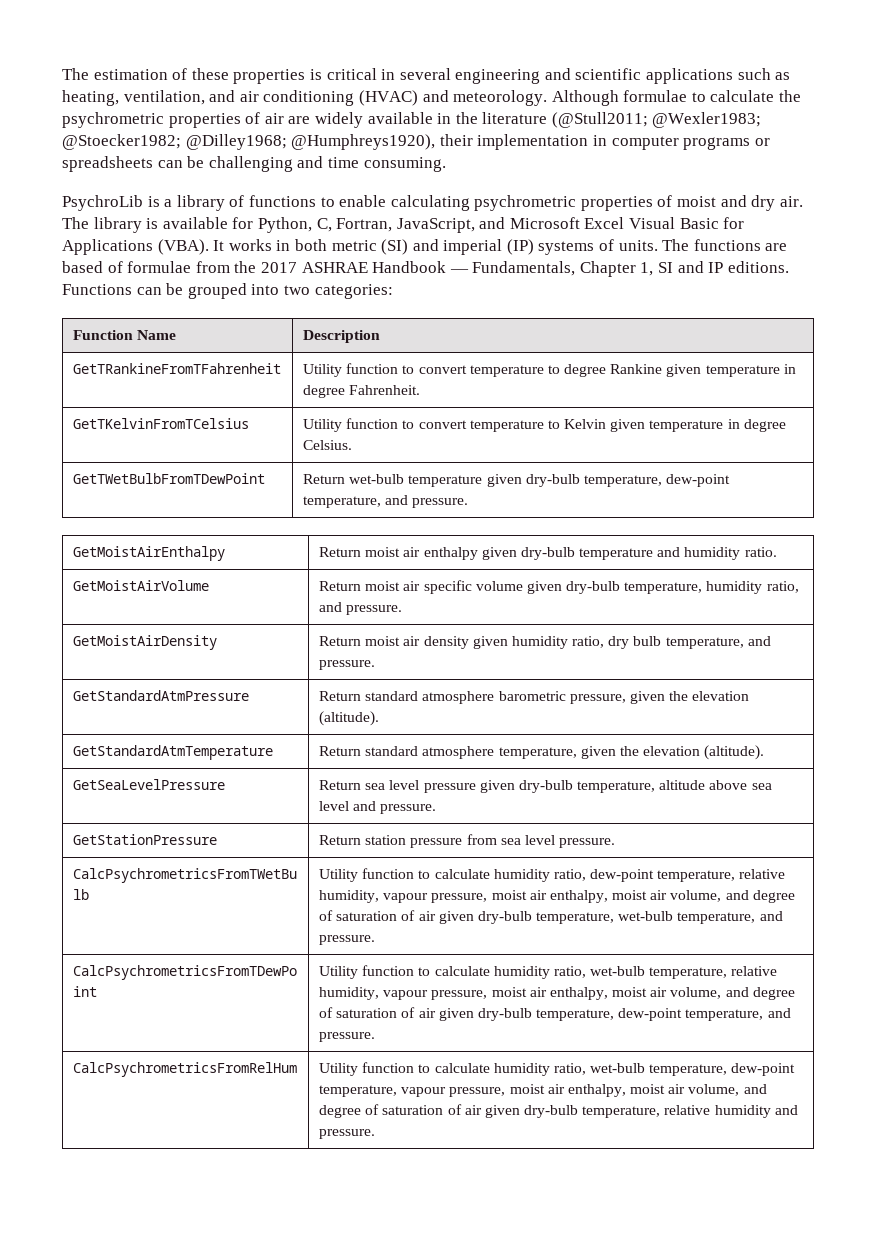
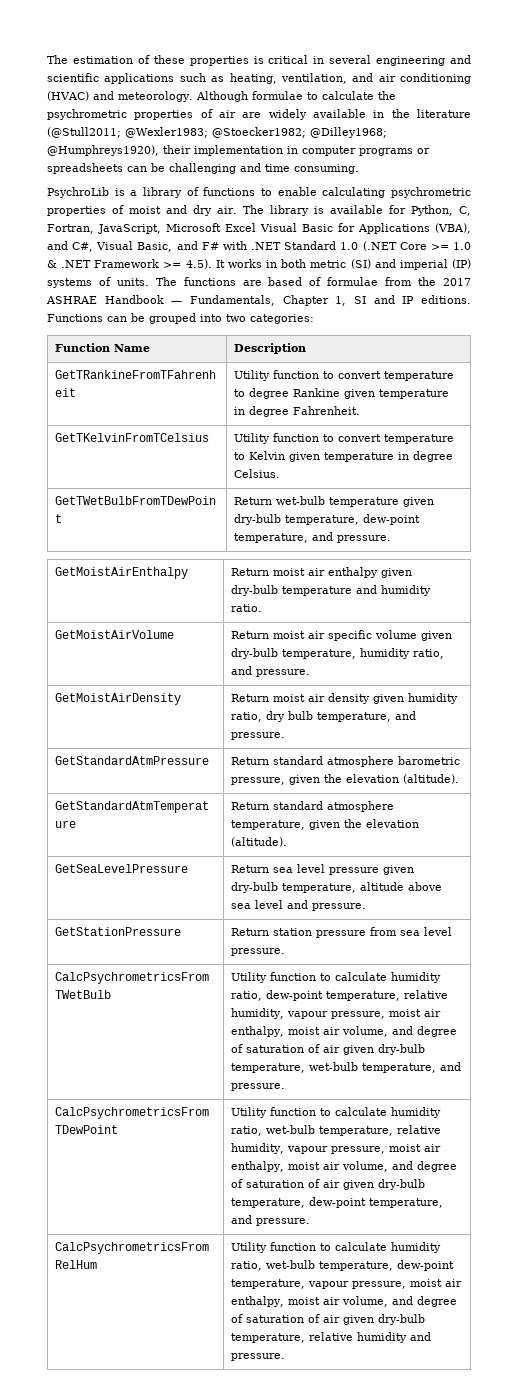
- The library is available for Python, C, Fortran, JavaScript, and Microsoft Excel Visual Basic for Applications (VBA). It works in both metric (SI) and imperial (IP) systems of units.
+ The library is available for Python, C, Fortran, JavaScript, Microsoft Excel Visual Basic for Applications (VBA), and C#, Visual Basic, and F# with .NET Standard 1.0 (.NET Core >= 1.0 & .NET Framework >= 4.5). It works in both metric (SI) and imperial (IP) systems of units.

